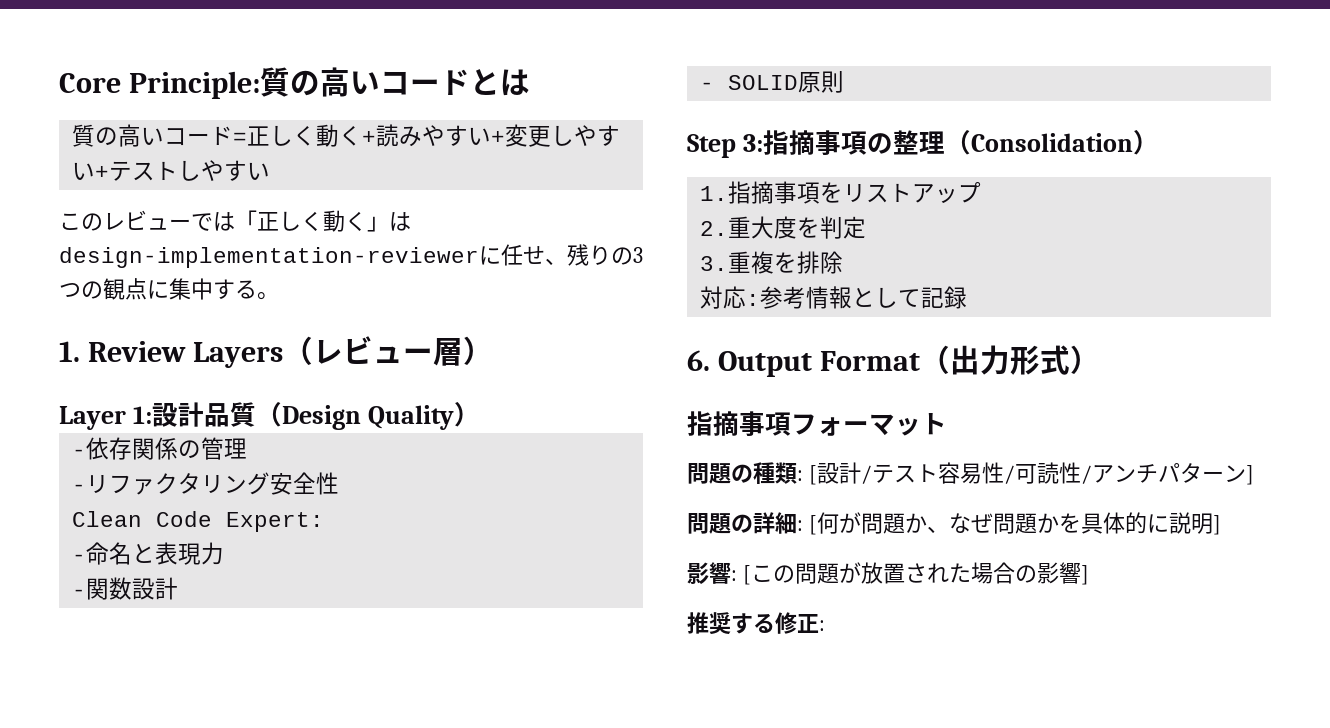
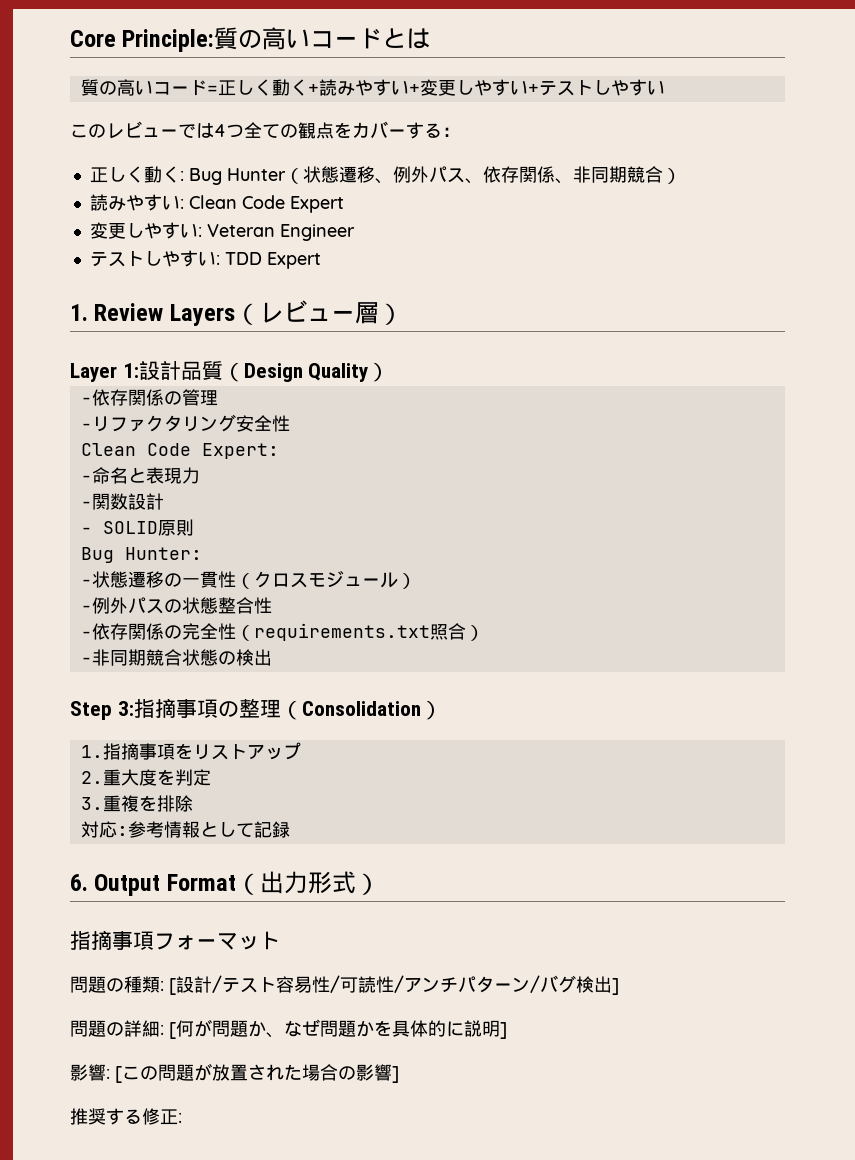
- このレビューでは「正しく動く」はdesign-implementation-reviewerに任せ、残りの3つの観点に集中する。
+ このレビューでは4つ全ての観点をカバーする：
+ 正しく動く: Bug Hunter（状態遷移、例外パス、依存関係、非同期競合）
+ 読みやすい: Clean Code Expert
+ 変更しやすい: Veteran Engineer
+ テストしやすい: TDD Expert
+ Bug Hunter:
+ -状態遷移の一貫性（クロスモジュール）
+ -例外パスの状態整合性
+ -依存関係の完全性（requirements.txt照合）
+ -非同期競合状態の検出
- 問題の種類: [設計/テスト容易性/可読性/アンチパターン]
+ 問題の種類: [設計/テスト容易性/可読性/アンチパターン/バグ検出]

